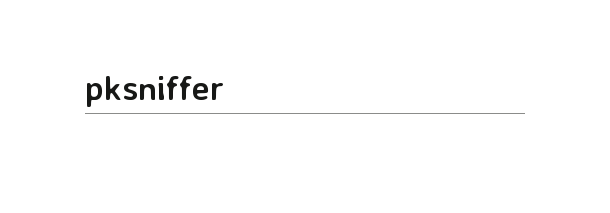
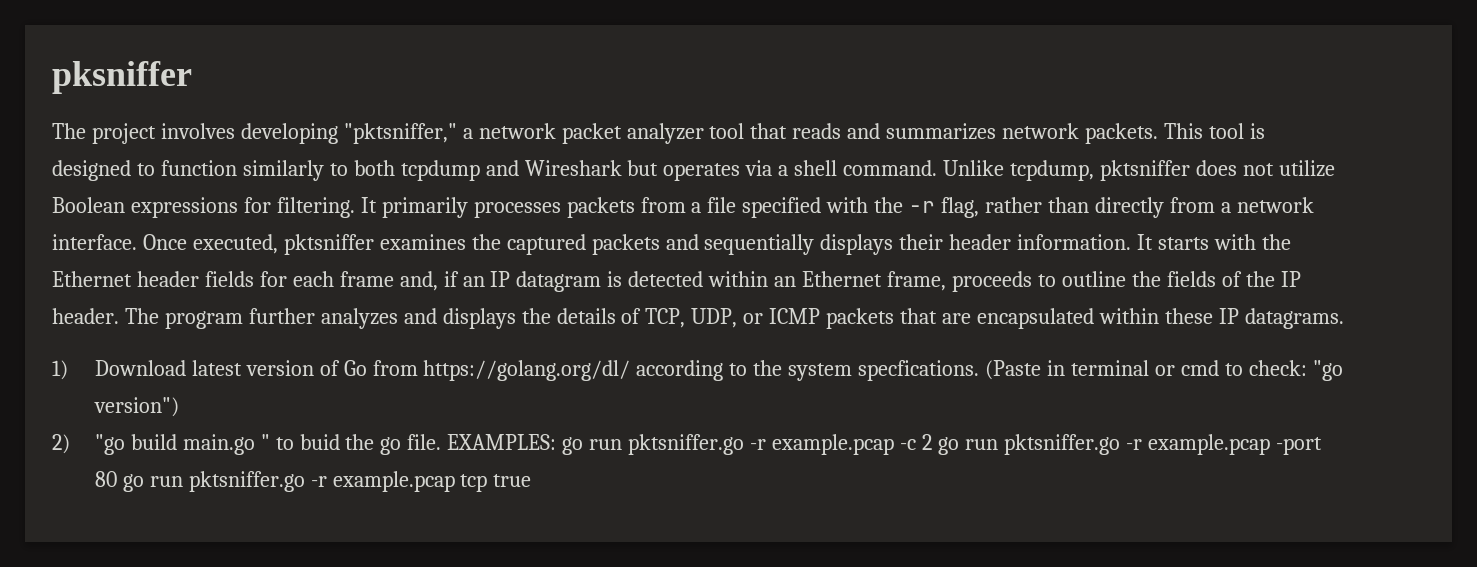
+ The project involves developing "pktsniffer," a network packet analyzer tool that reads and summarizes network packets. This tool is designed to function similarly to both tcpdump and Wireshark but operates via a shell command. Unlike tcpdump, pktsniffer does not utilize Boolean expressions for filtering. It primarily processes packets from a file specified with the -r flag, rather than directly from a network interface. Once executed, pktsniffer examines the captured packets and sequentially displays their header information. It starts with the Ethernet header fields for each frame and, if an IP datagram is detected within an Ethernet frame, proceeds to outline the fields of the IP header. The program further analyzes and displays the details of TCP, UDP, or ICMP packets that are encapsulated within these IP datagrams.
+ 1) Download latest version of Go from https://golang.org/dl/ according to the system specfications. (Paste in terminal or cmd to check: "go version")
+ 2) "go build main.go " to buid the go file. EXAMPLES: go run pktsniffer.go -r example.pcap -c 2 go run pktsniffer.go -r example.pcap -port 80 go run pktsniffer.go -r example.pcap tcp true

